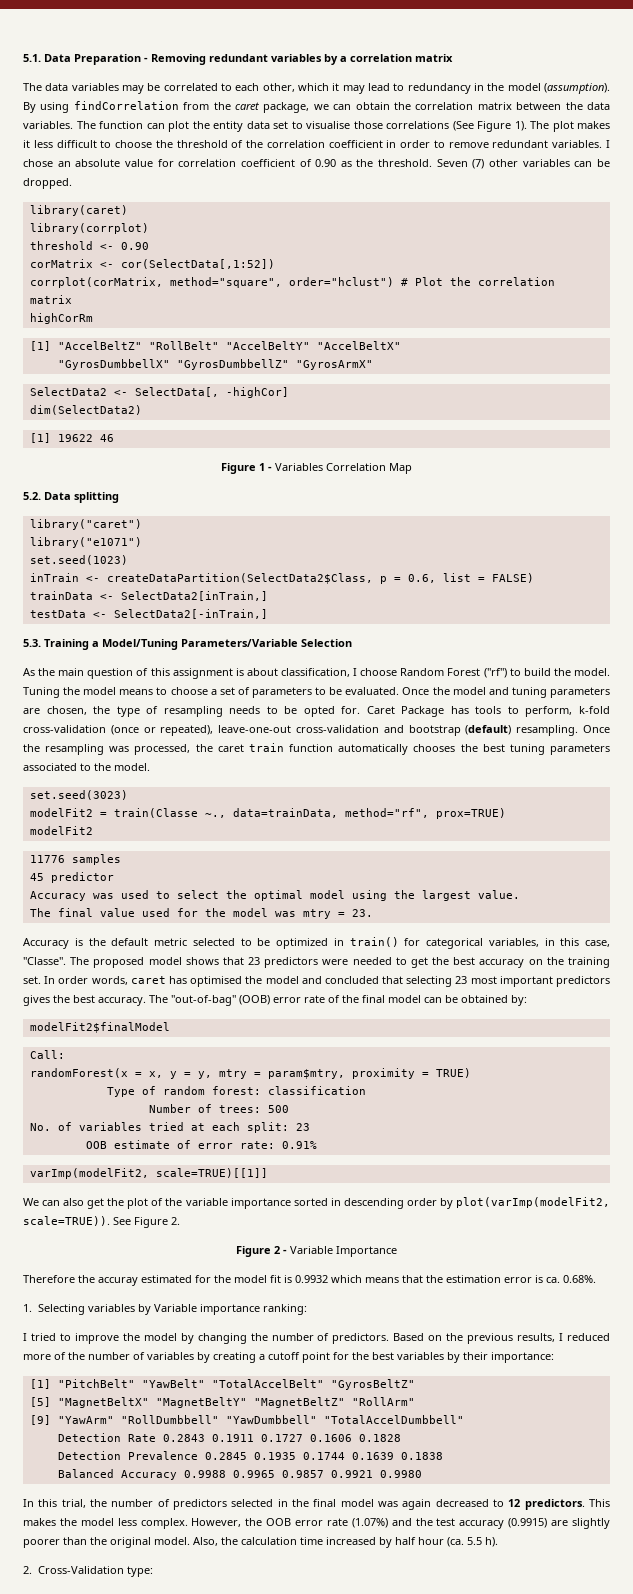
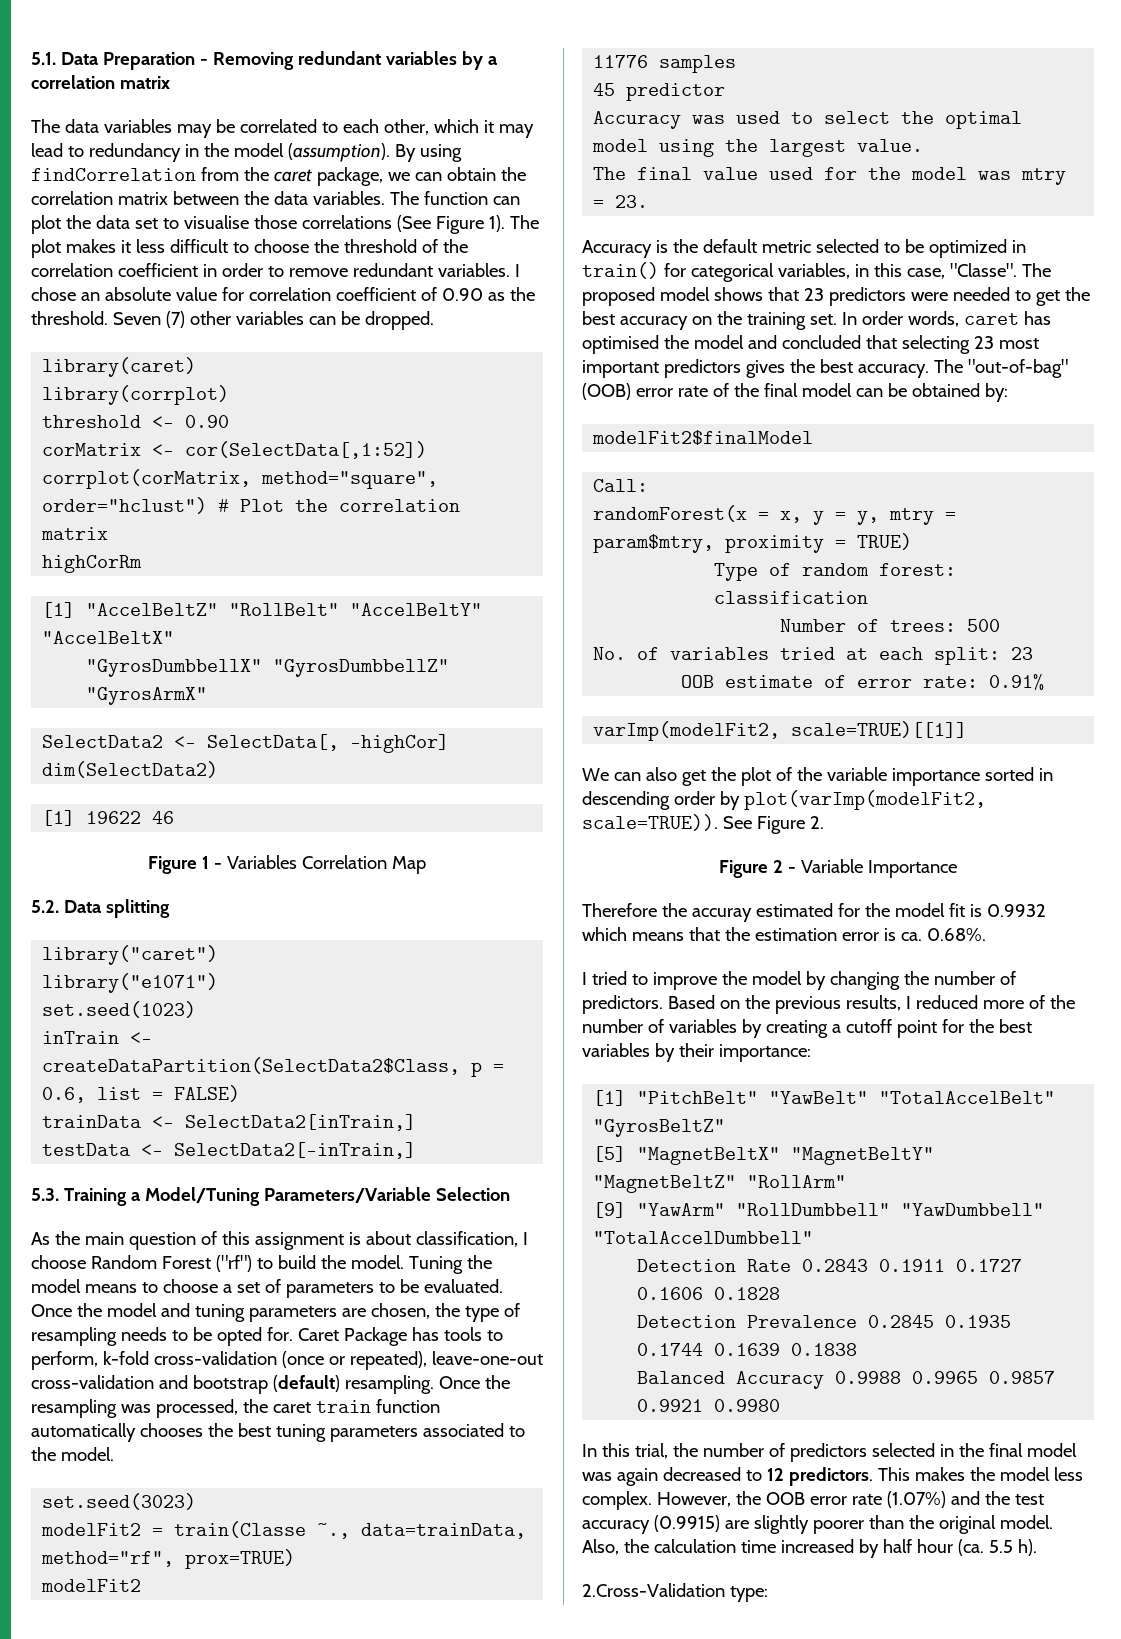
- The function can plot the entity data set to visualise those correlations (See Figure 1).
+ The function can plot the data set to visualise those correlations (See Figure 1).
- 1. Selecting variables by Variable importance ranking:
- 2. Cross-Validation type:
+ 2.Cross-Validation type:

